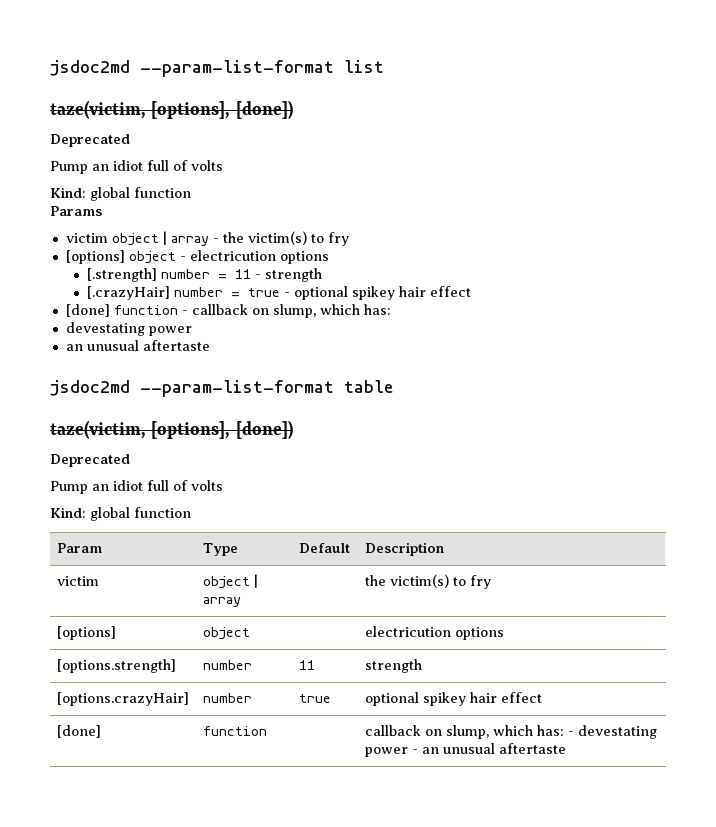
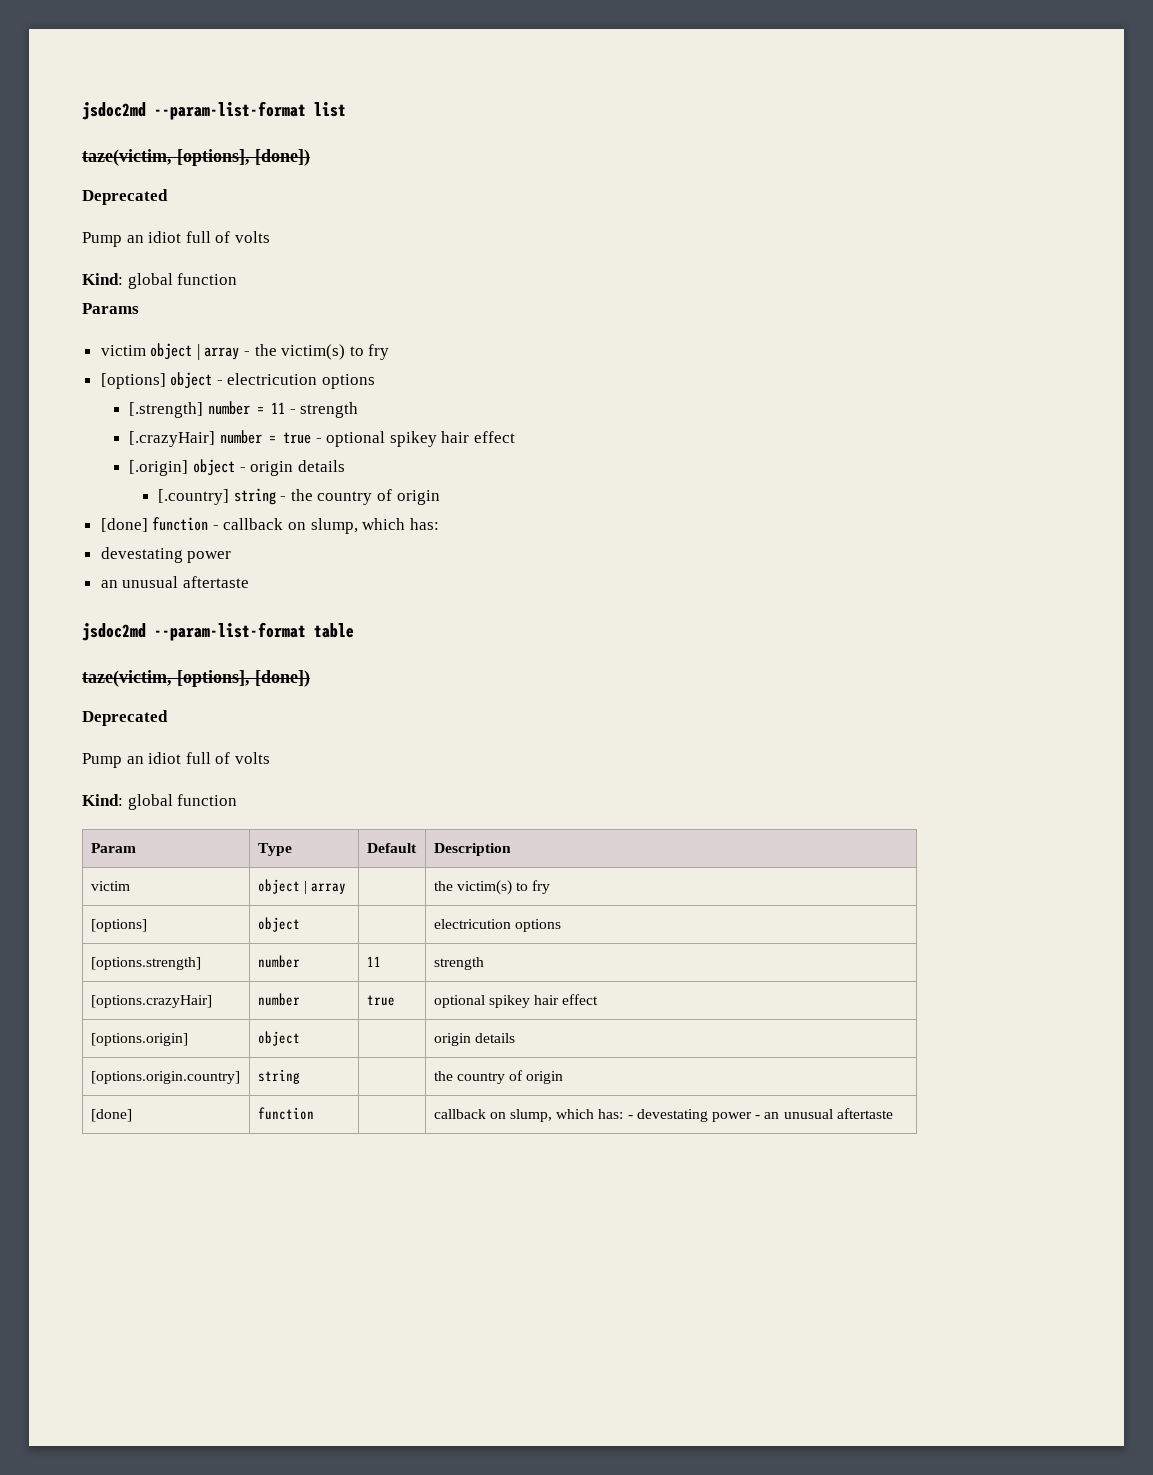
+ [.origin] object - origin details
+ [.country] string - the country of origin
+ [options.origin] | object | | origin details
+ [options.origin.country] | string | | the country of origin

